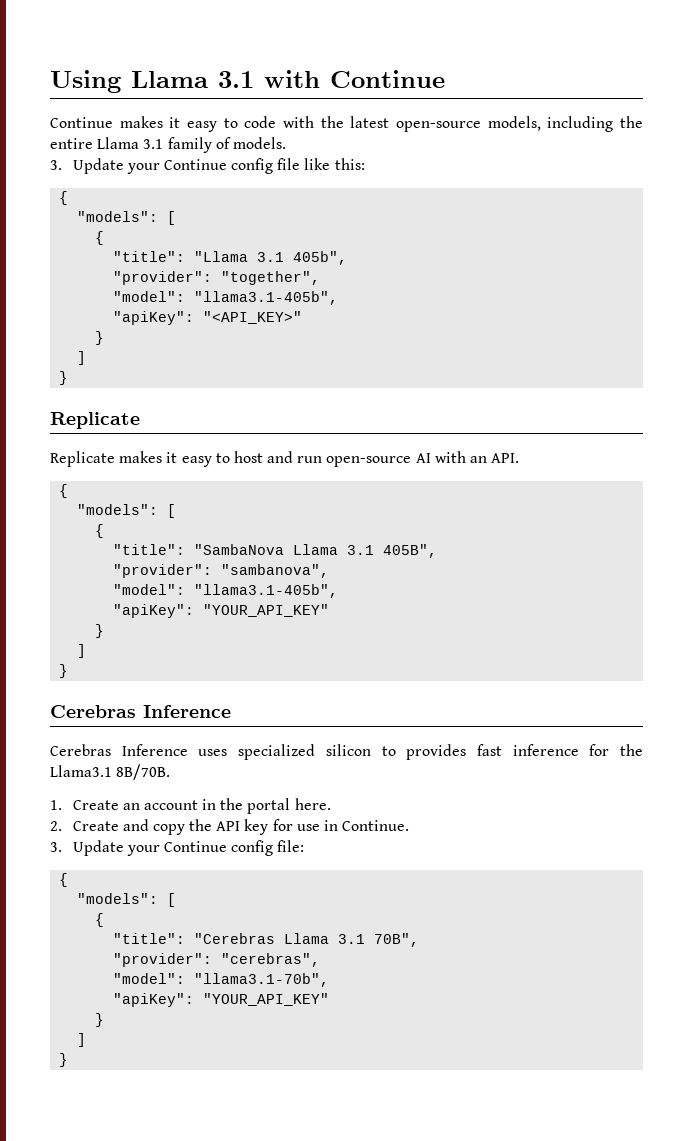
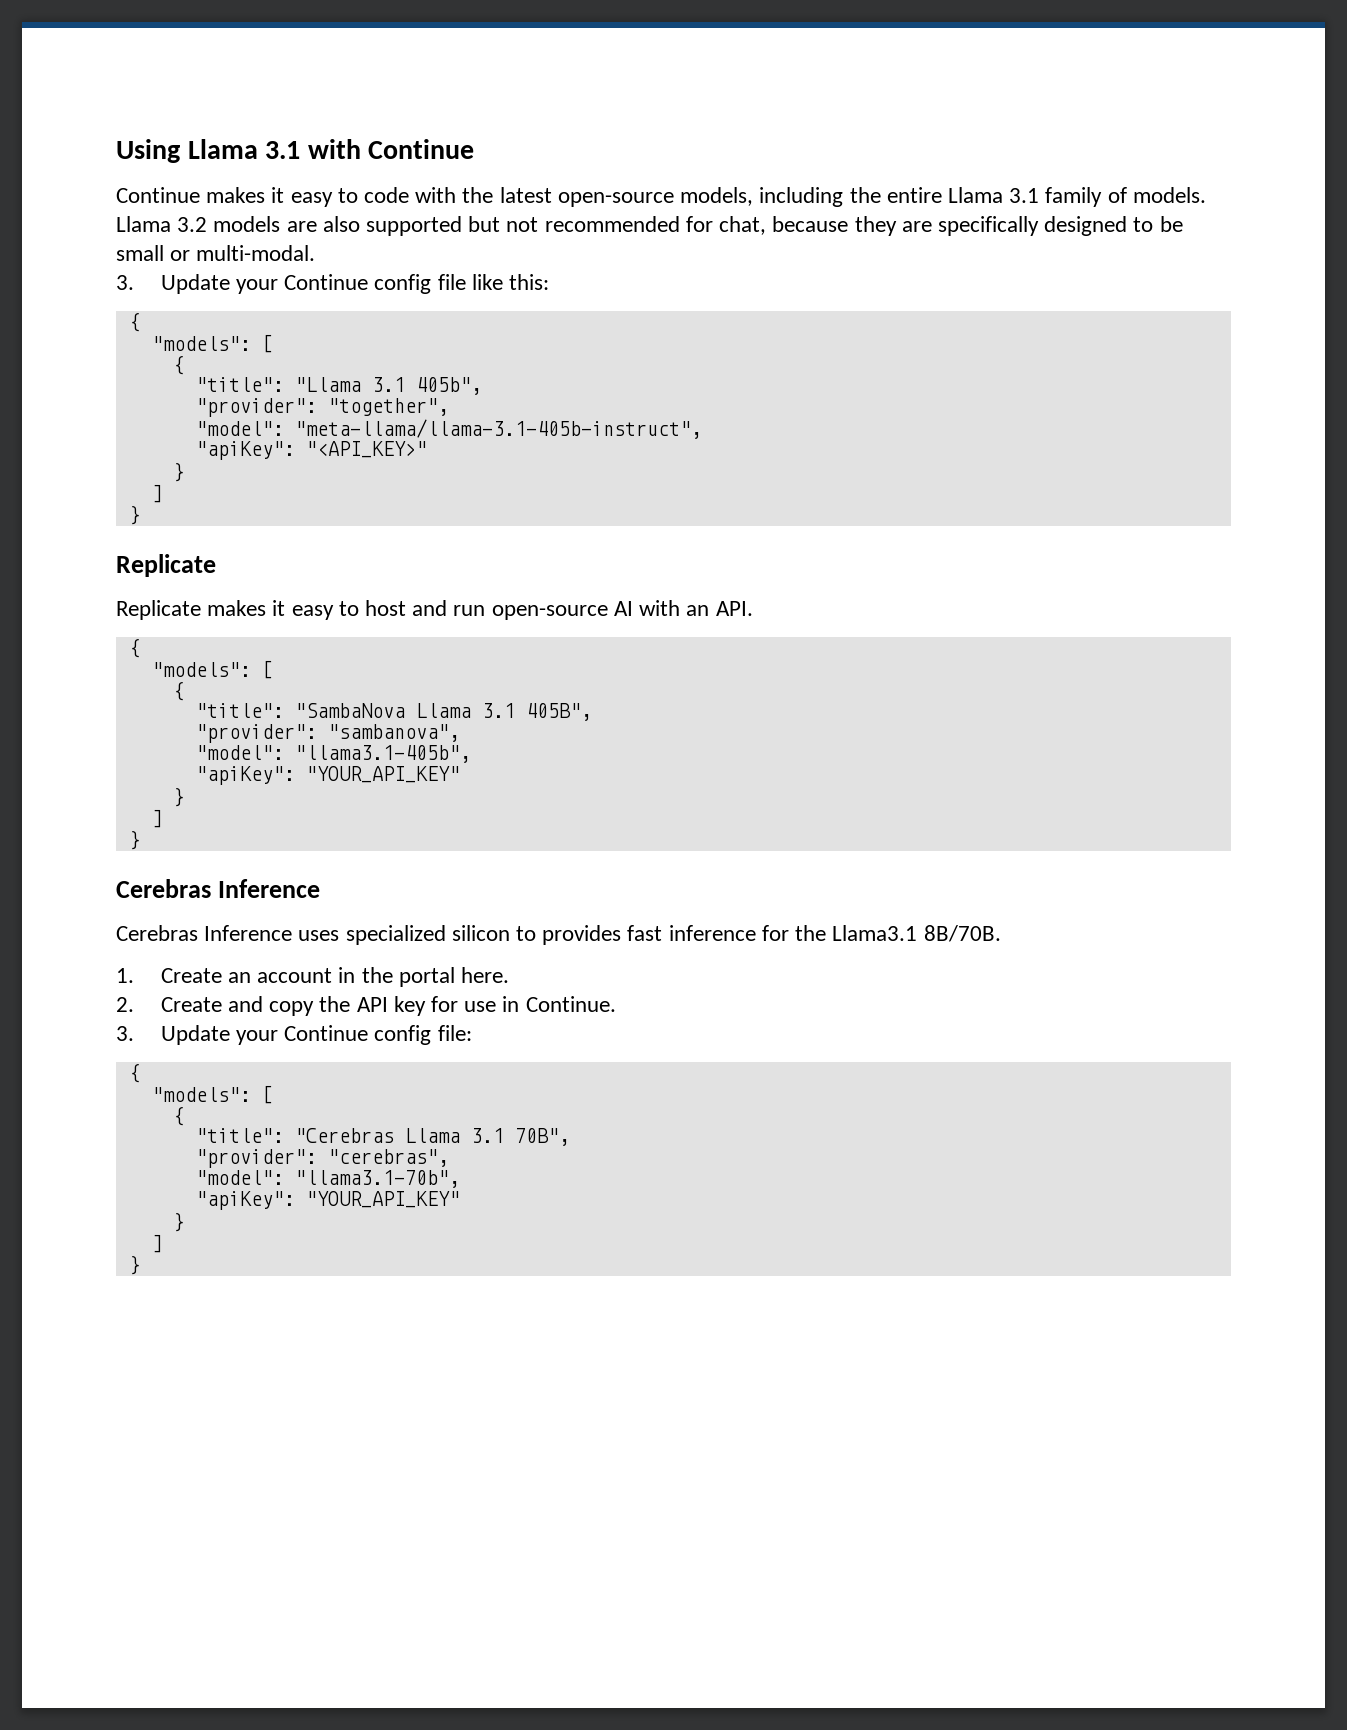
+ Llama 3.2 models are also supported but not recommended for chat, because they are specifically designed to be small or multi-modal.
  "provider": "together",
- "model": "llama3.1-405b",
+ "model": "meta-llama/llama-3.1-405b-instruct",

